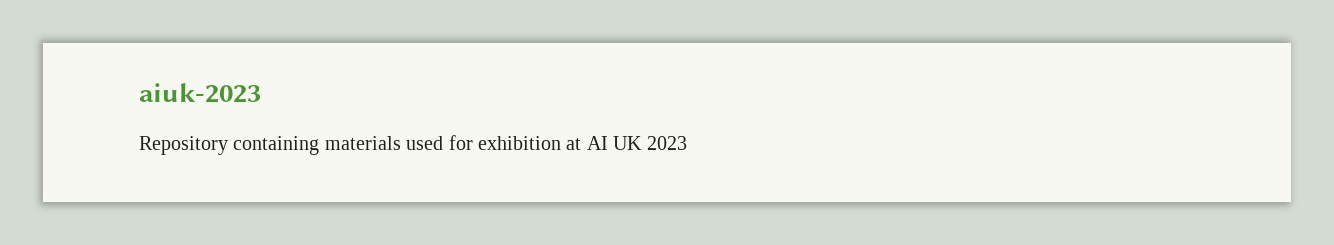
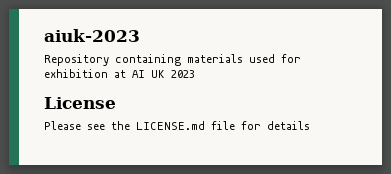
+ License
+ Please see the LICENSE.md file for details

